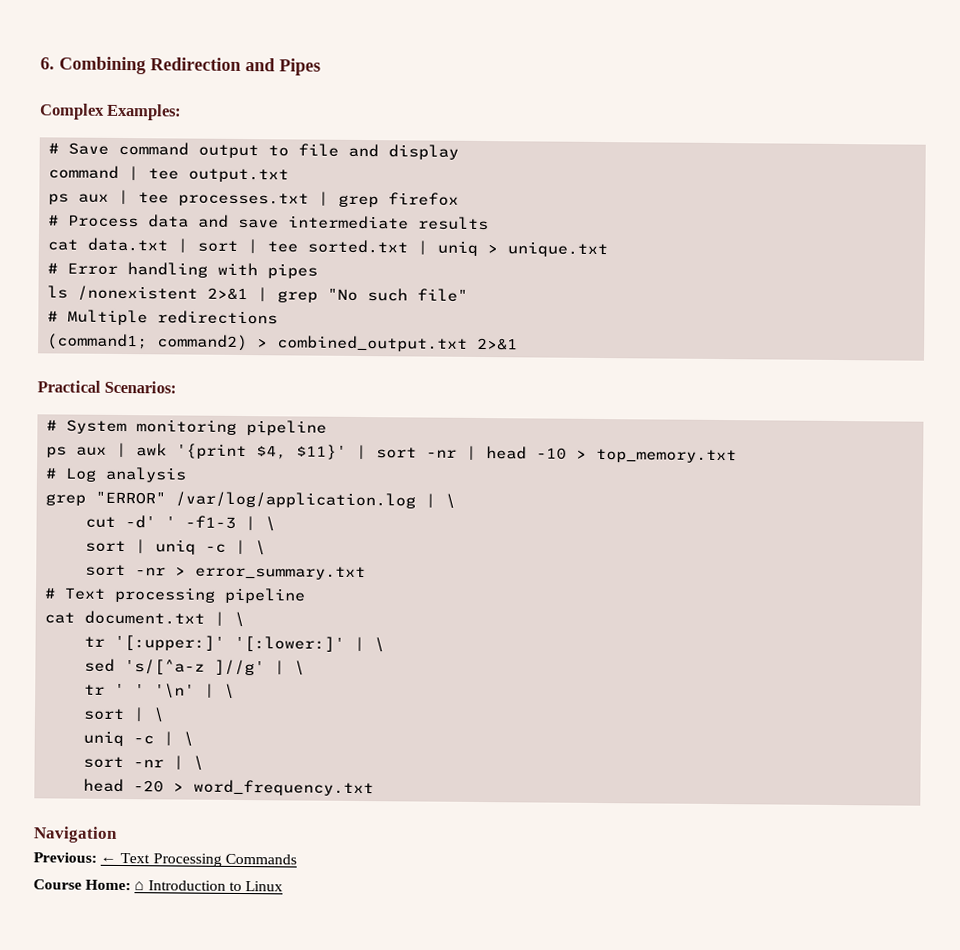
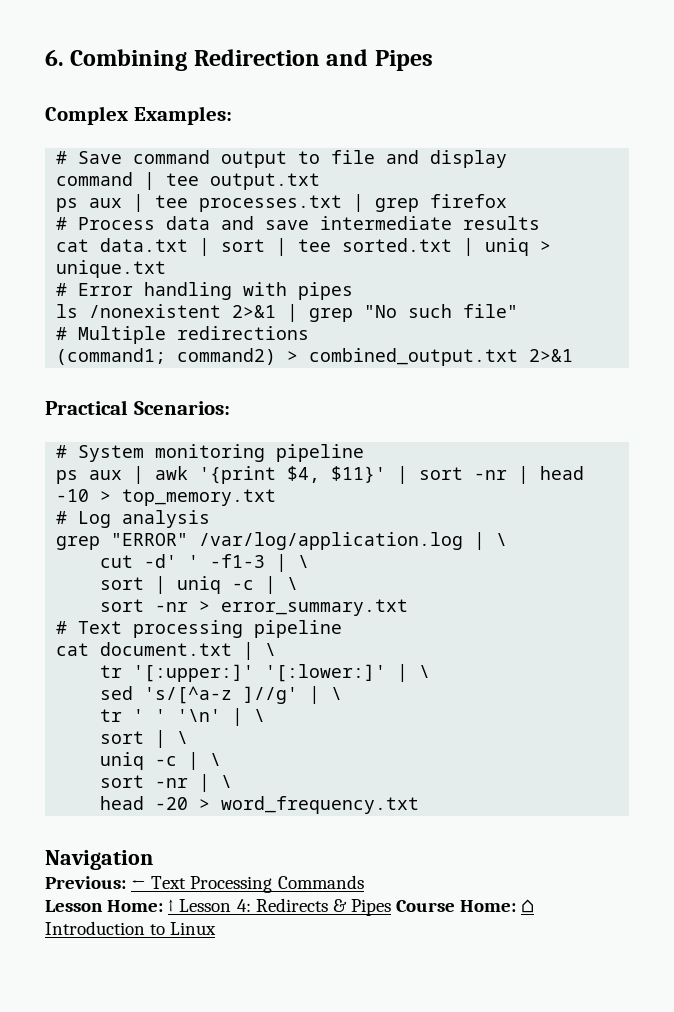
- Course Home: ⌂ Introduction to Linux
+ Lesson Home: ↑ Lesson 4: Redirects & Pipes Course Home: ⌂ Introduction to Linux

